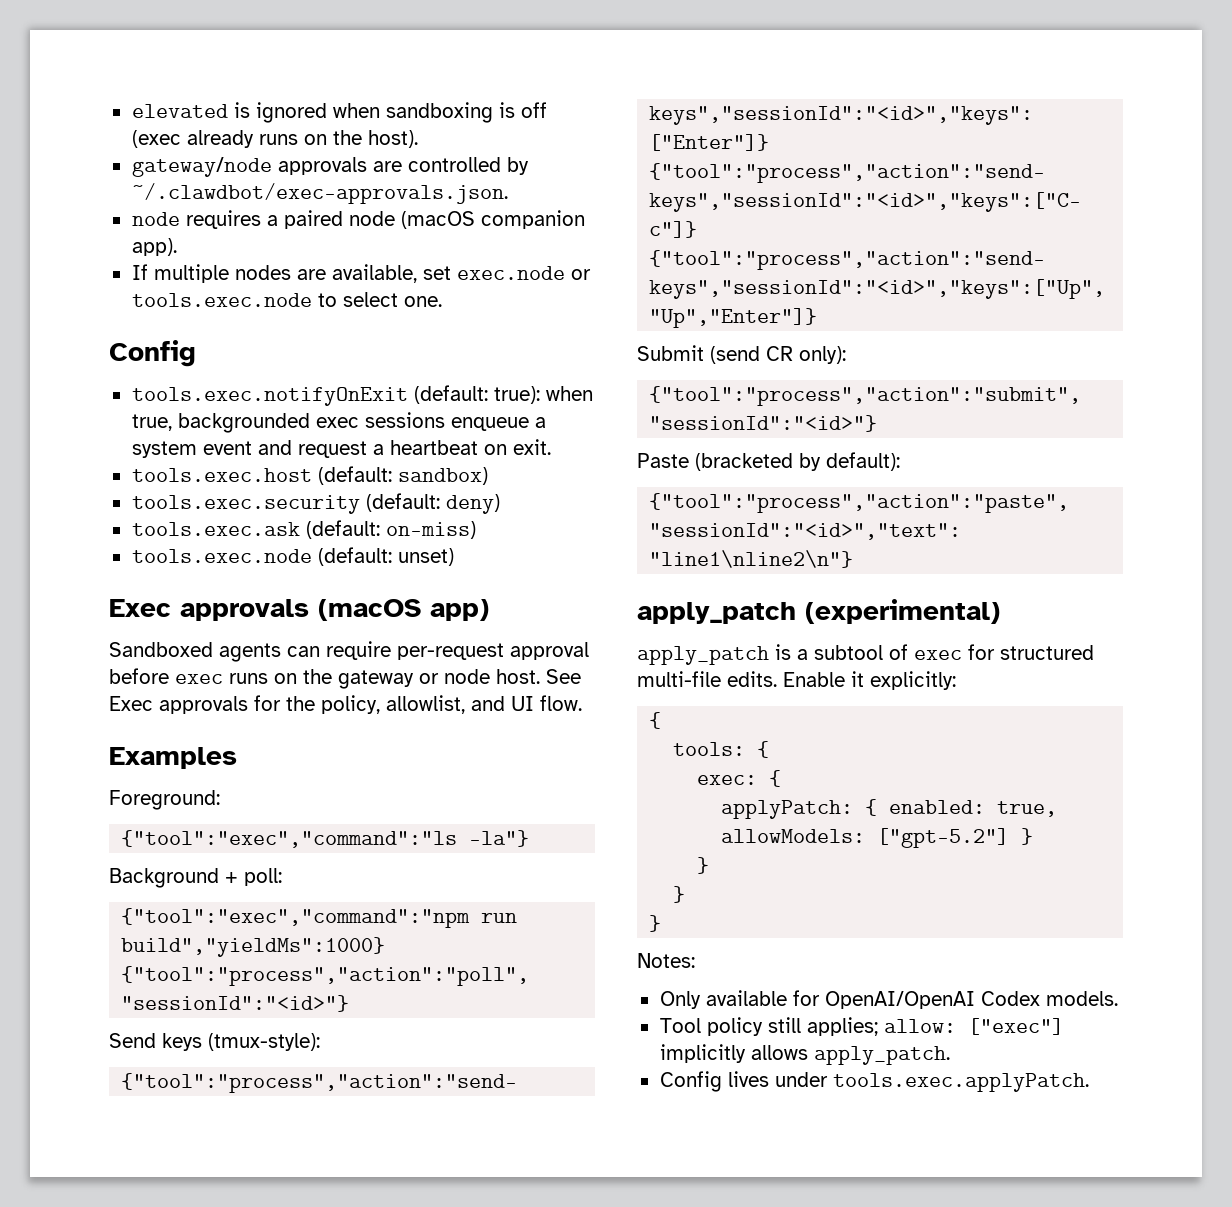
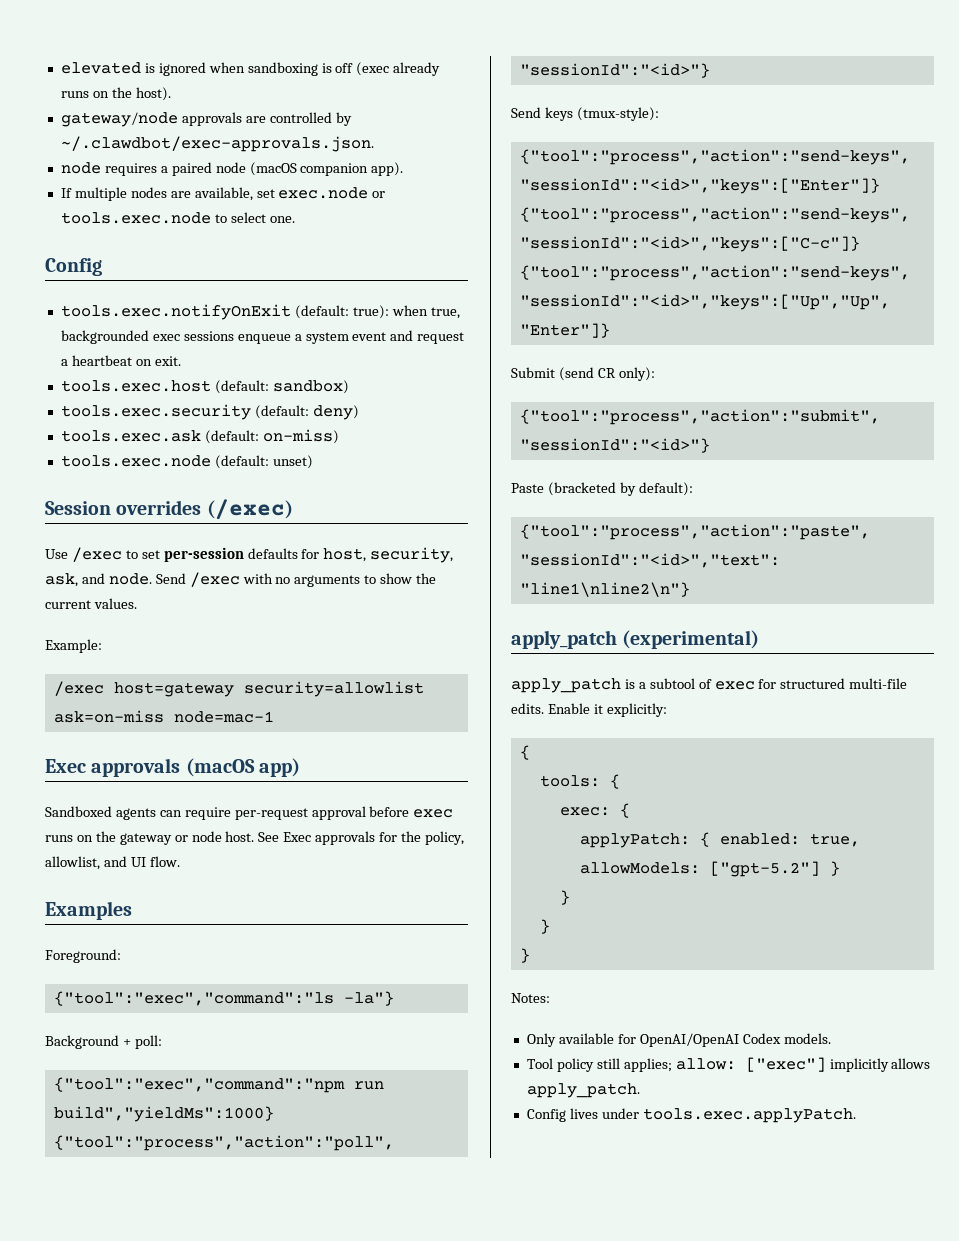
+ Session overrides (/exec)
+ Use /exec to set per-session defaults for host, security, ask, and node. Send /exec with no arguments to show the current values.
+ Example:
+ /exec host=gateway security=allowlist ask=on-miss node=mac-1

